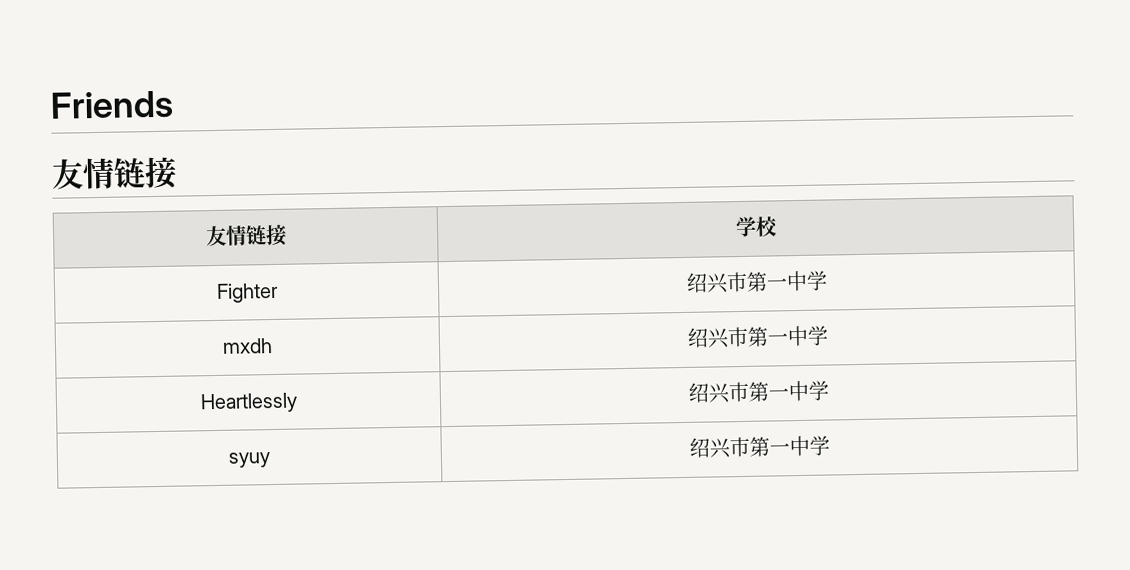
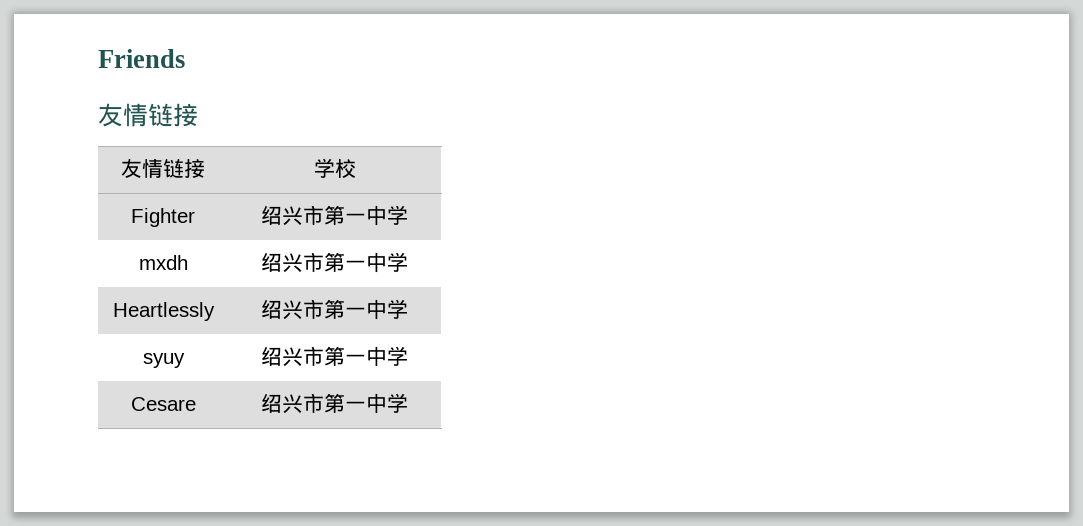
+ Cesare | 绍兴市第一中学

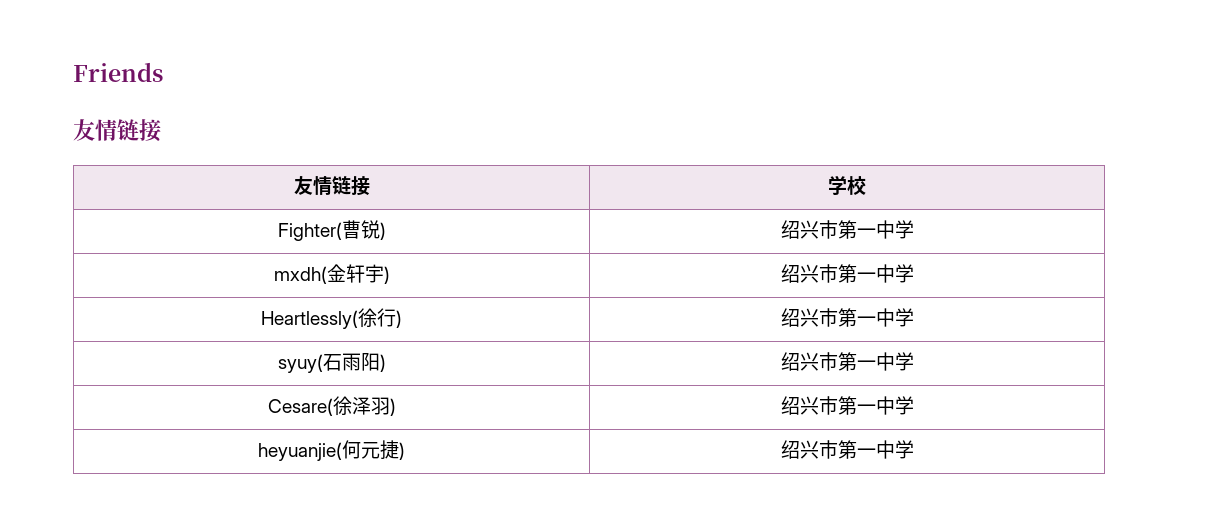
- Fighter | 绍兴市第一中学
- mxdh | 绍兴市第一中学
- Heartlessly | 绍兴市第一中学
- syuy | 绍兴市第一中学
- Cesare | 绍兴市第一中学
+ Fighter(曹锐) | 绍兴市第一中学
+ mxdh(金轩宇) | 绍兴市第一中学
+ Heartlessly(徐行) | 绍兴市第一中学
+ syuy(石雨阳) | 绍兴市第一中学
+ Cesare(徐泽羽) | 绍兴市第一中学
+ heyuanjie(何元捷) | 绍兴市第一中学

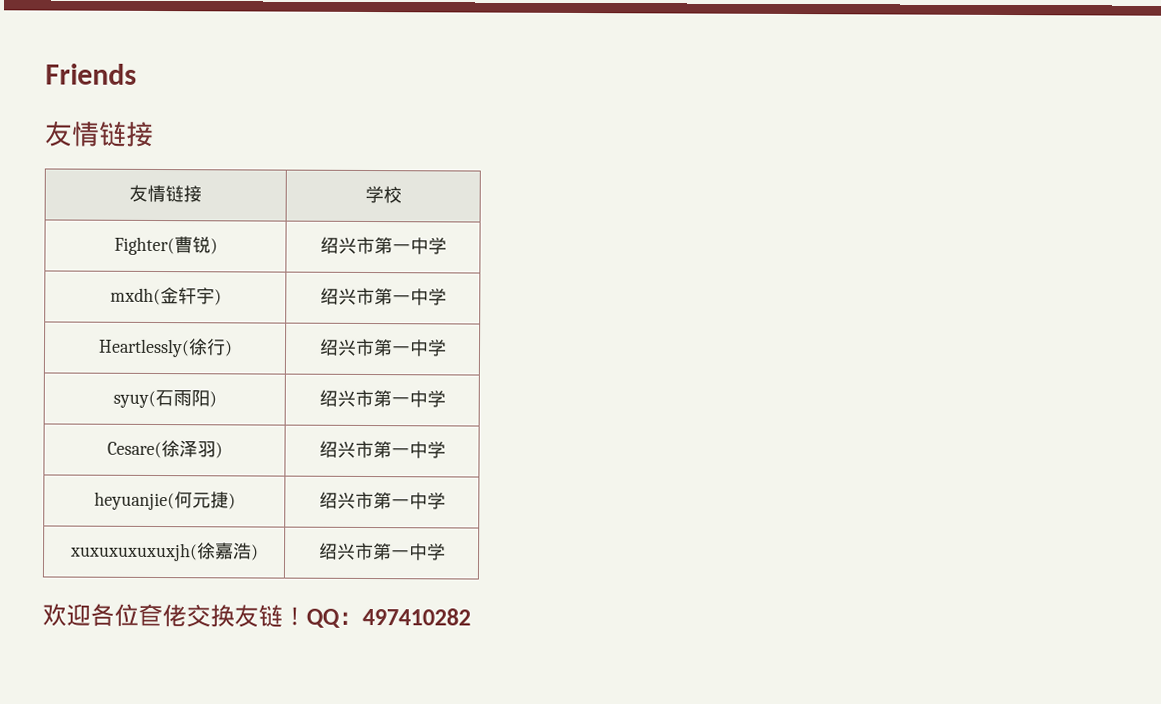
+ xuxuxuxuxuxjh(徐嘉浩) | 绍兴市第一中学
+ 欢迎各位奆佬交换友链！QQ：497410282

